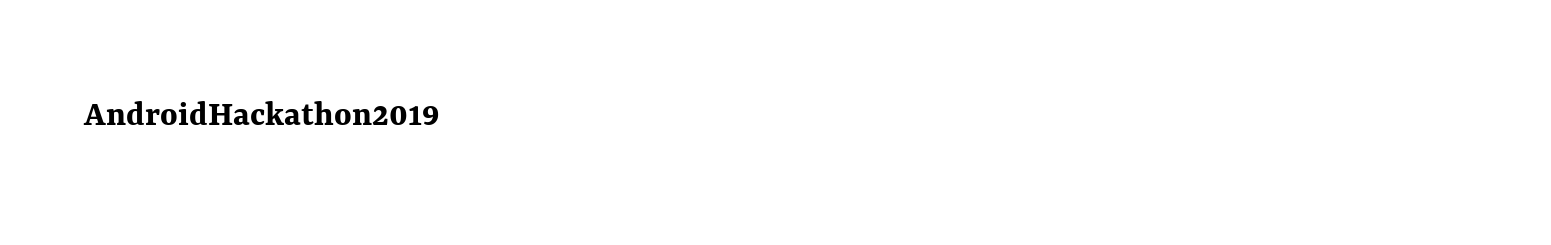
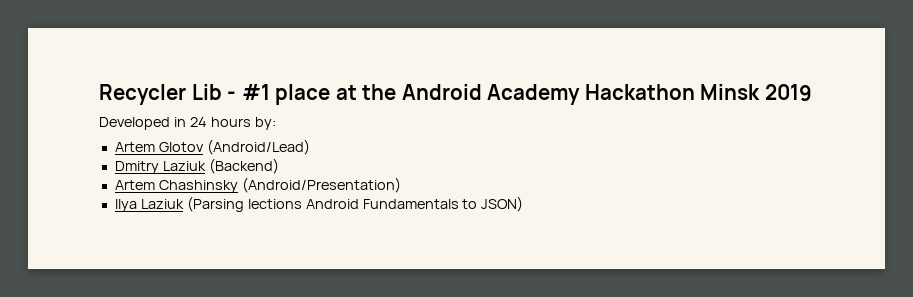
- AndroidHackathon2019
+ Recycler Lib - #1 place at the Android Academy Hackathon Minsk 2019
+ Developed in 24 hours by:
+ Artem Glotov (Android/Lead)
+ Dmitry Laziuk (Backend)
+ Artem Chashinsky (Android/Presentation)
+ Ilya Laziuk (Parsing lections Android Fundamentals to JSON)

